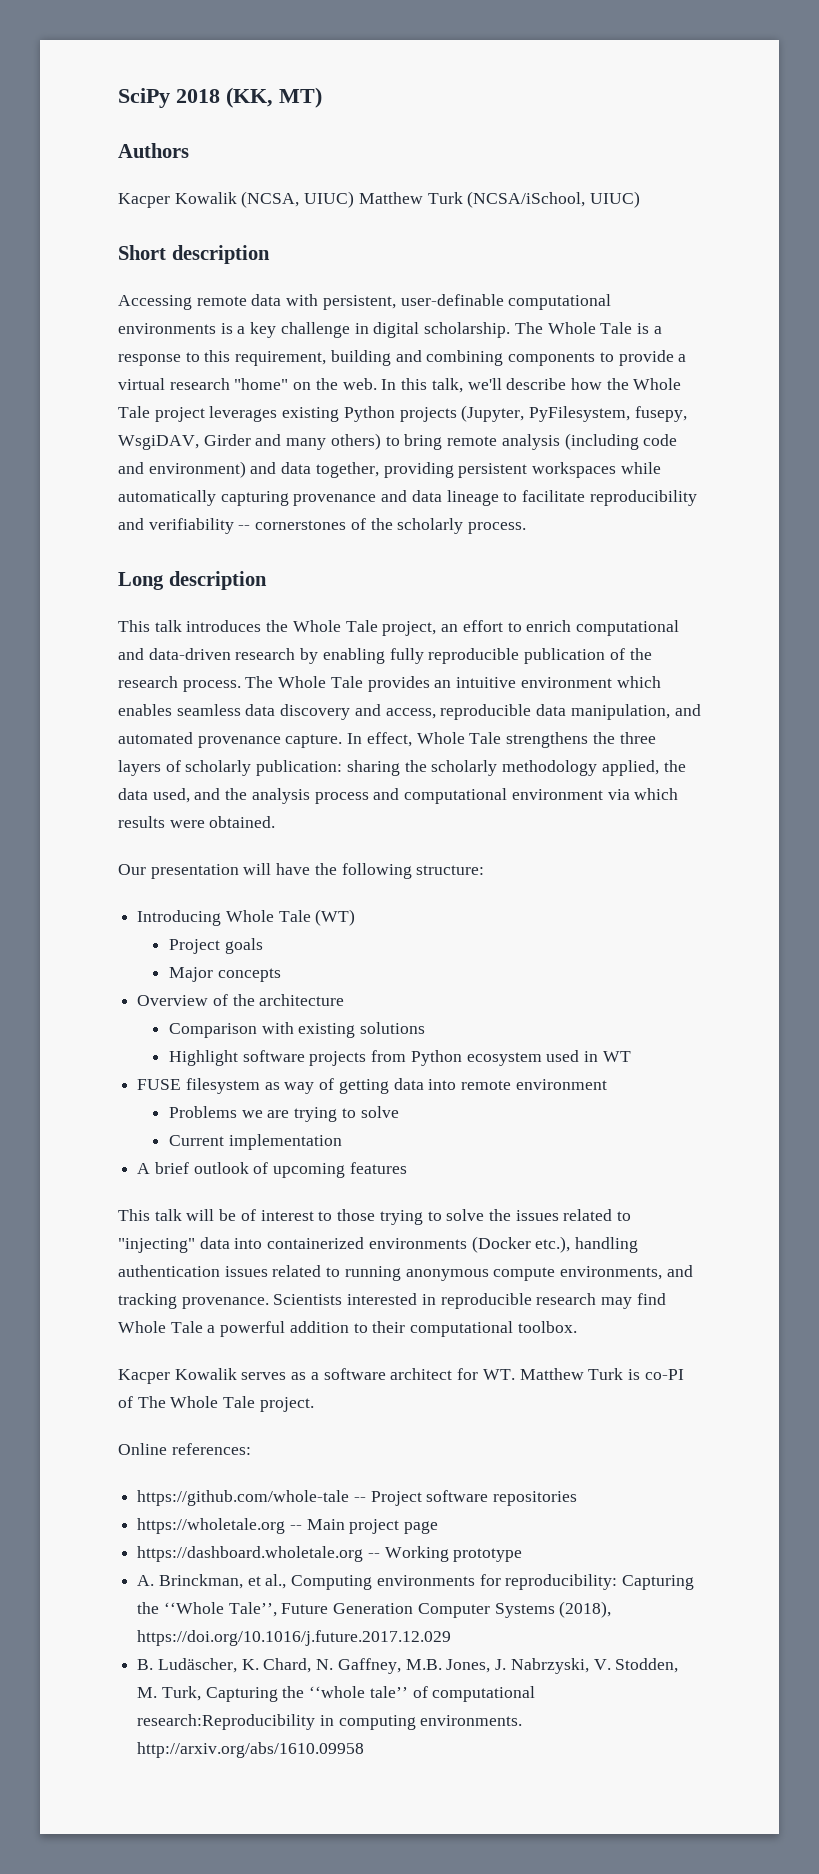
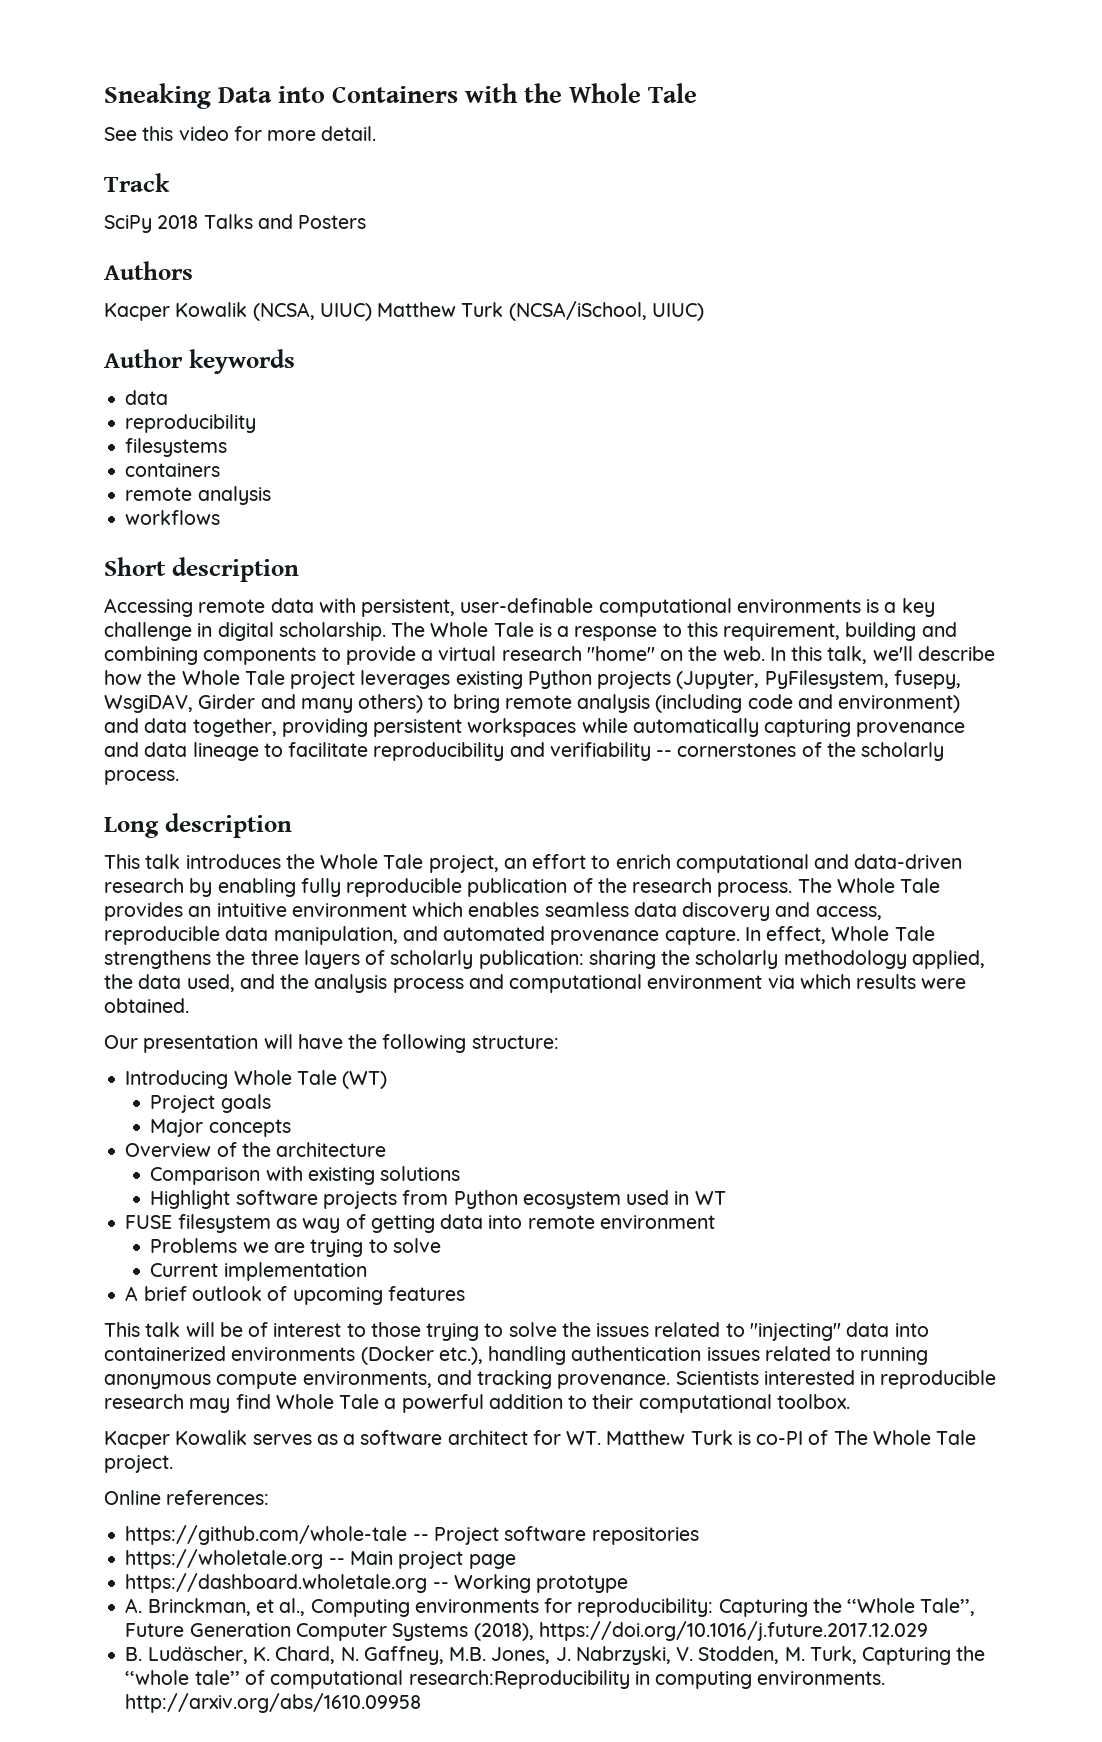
- SciPy 2018 (KK, MT)
+ Sneaking Data into Containers with the Whole Tale
+ See this video for more detail.
+ Track
+ SciPy 2018 Talks and Posters
+ Author keywords
+ data
+ reproducibility
+ filesystems
+ containers
+ remote analysis
+ workflows

